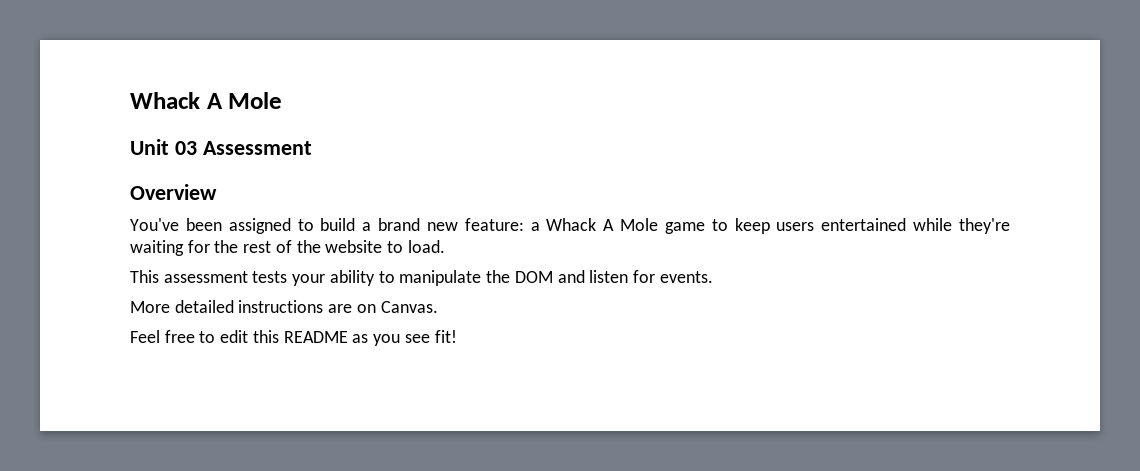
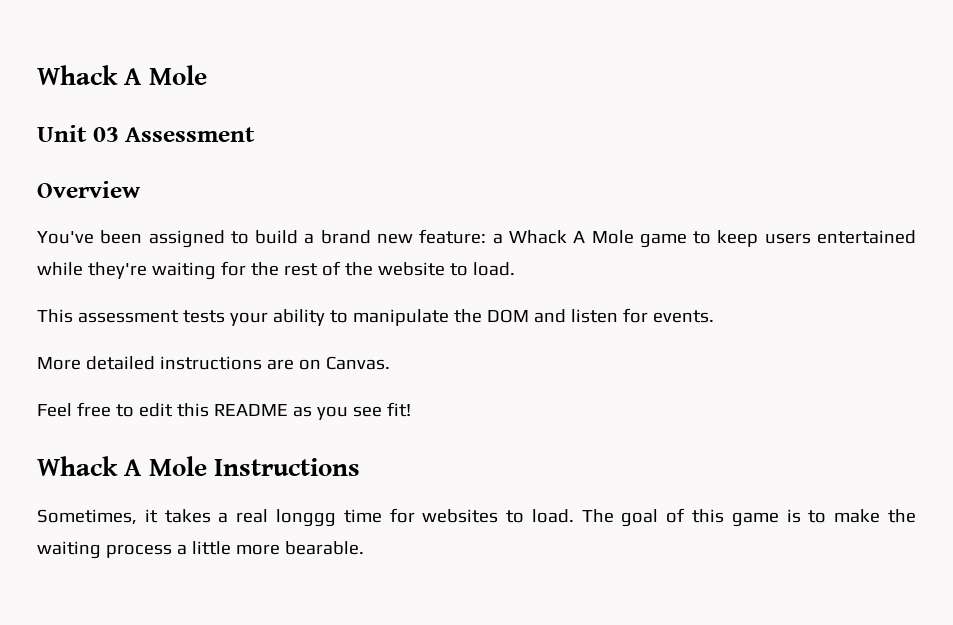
+ Whack A Mole Instructions
+ Sometimes, it takes a real longgg time for websites to load. The goal of this game is to make the waiting process a little more bearable.

